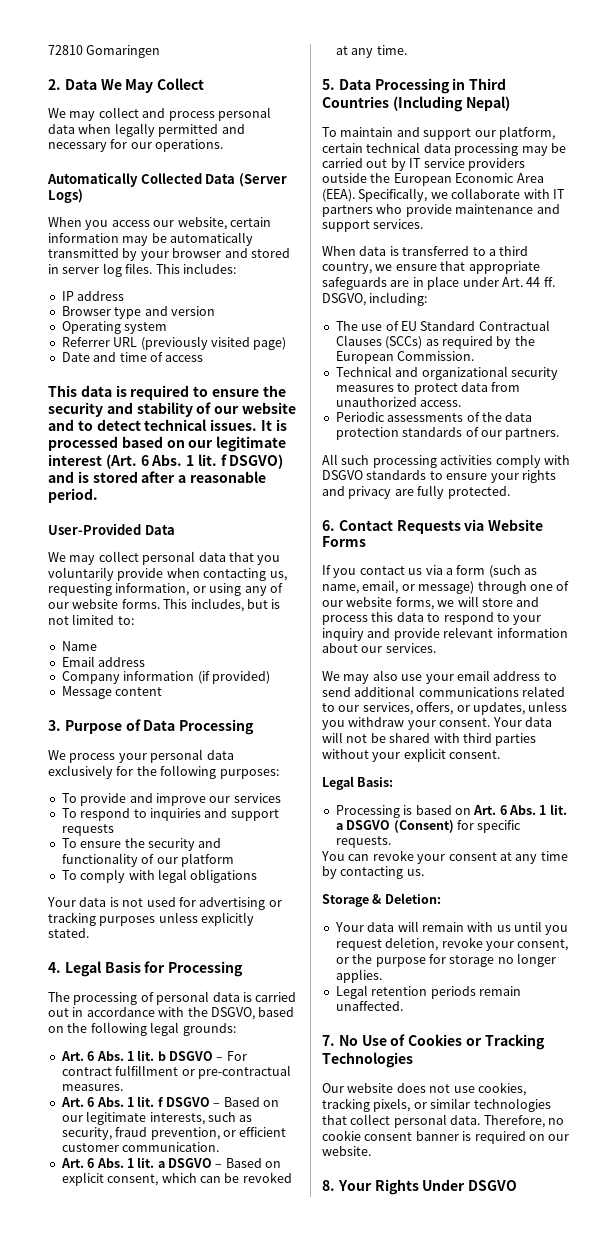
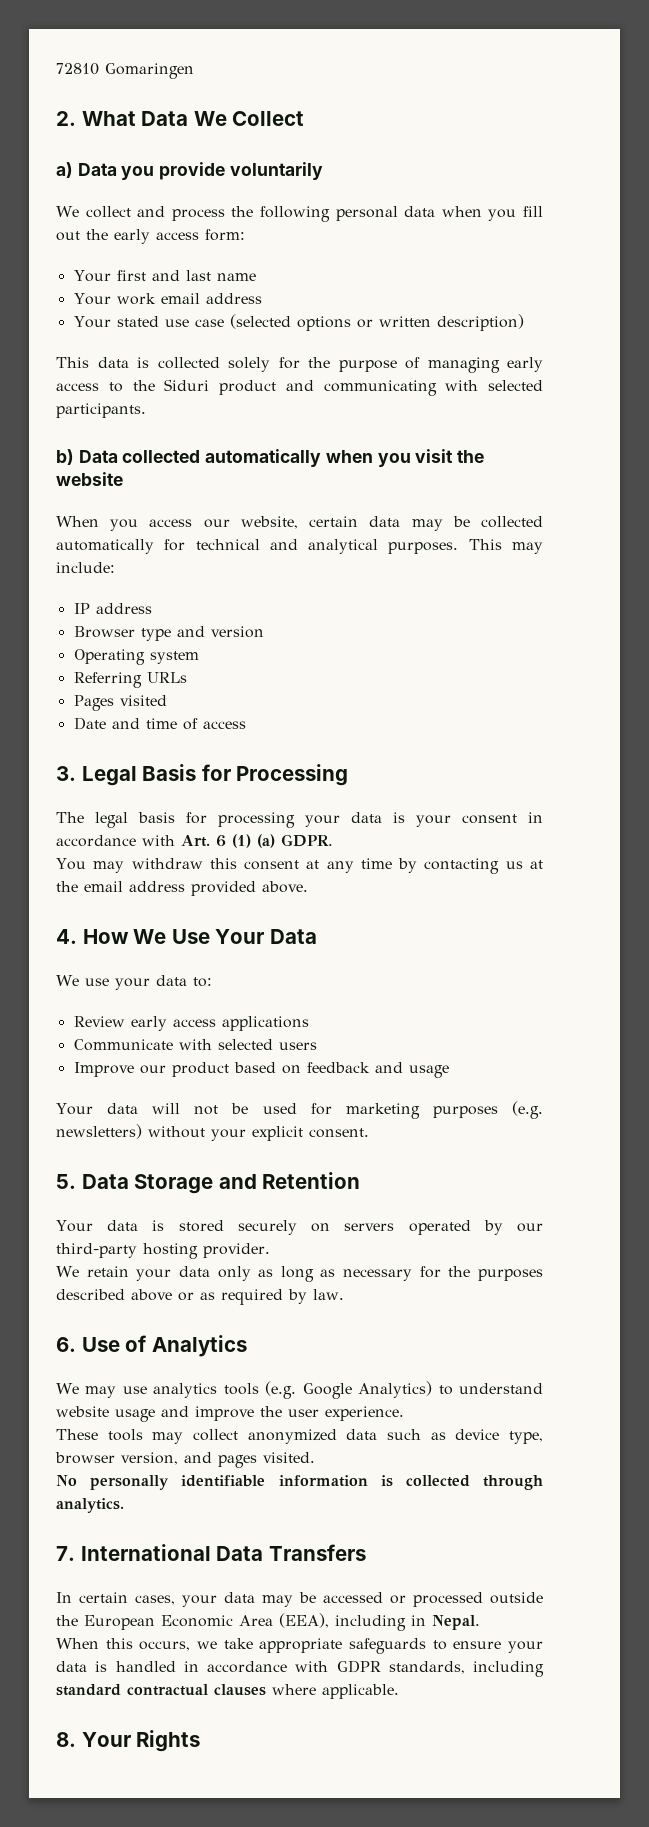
- 2. Data We May Collect
+ 2. What Data We Collect
- We may collect and process personal data when legally permitted and necessary for our operations.
- Automatically Collected Data (Server Logs)
+ a) Data you provide voluntarily
+ We collect and process the following personal data when you fill out the early access form:
+ Your first and last name
+ Your work email address
+ Your stated use case (selected options or written description)
+ This data is collected solely for the purpose of managing early access to the Siduri product and communicating with selected participants.
+ b) Data collected automatically when you visit the website
- When you access our website, certain information may be automatically transmitted by your browser and stored in server log files. This includes:
+ When you access our website, certain data may be collected automatically for technical and analytical purposes. This may include:
- Referrer URL (previously visited page)
+ Referring URLs
+ Pages visited
- This data is required to ensure the security and stability of our website and to detect technical issues. It is processed based on our legitimate interest (Art. 6 Abs. 1 lit. f DSGVO) and is stored after a reasonable period.
- User-Provided Data
- We may collect personal data that you voluntarily provide when contacting us, requesting information, or using any of our website forms. This includes, but is not limited to:
- Name
- Email address
- Company information (if provided)
- Message content
- 3. Purpose of Data Processing
- We process your personal data exclusively for the following purposes:
- To provide and improve our services
- To respond to inquiries and support requests
- To ensure the security and functionality of our platform
- To comply with legal obligations
- Your data is not used for advertising or tracking purposes unless explicitly stated.
- 4. Legal Basis for Processing
+ 3. Legal Basis for Processing
- The processing of personal data is carried out in accordance with the DSGVO, based on the following legal grounds:
- Art. 6 Abs. 1 lit. b DSGVO – For contract fulfillment or pre-contractual measures.
- Art. 6 Abs. 1 lit. f DSGVO – Based on our legitimate interests, such as security, fraud prevention, or efficient customer communication.
- Art. 6 Abs. 1 lit. a DSGVO – Based on explicit consent, which can be revoked at any time.
- 5. Data Processing in Third Countries (Including Nepal)
- To maintain and support our platform, certain technical data processing may be carried out by IT service providers outside the European Economic Area (EEA). Specifically, we collaborate with IT partners who provide maintenance and support services.
- When data is transferred to a third country, we ensure that appropriate safeguards are in place under Art. 44 ff. DSGVO, including:
- The use of EU Standard Contractual Clauses (SCCs) as required by the European Commission.
- Technical and organizational security measures to protect data from unauthorized access.
- Periodic assessments of the data protection standards of our partners.
- All such processing activities comply with DSGVO standards to ensure your rights and privacy are fully protected.
- 6. Contact Requests via Website Forms
- If you contact us via a form (such as name, email, or message) through one of our website forms, we will store and process this data to respond to your inquiry and provide relevant information about our services.
- We may also use your email address to send additional communications related to our services, offers, or updates, unless you withdraw your consent. Your data will not be shared with third parties without your explicit consent.
- Legal Basis:
- Processing is based on Art. 6 Abs. 1 lit. a DSGVO (Consent) for specific requests.
- You can revoke your consent at any time by contacting us.
- Storage & Deletion:
- Your data will remain with us until you request deletion, revoke your consent, or the purpose for storage no longer applies.
- Legal retention periods remain unaffected.
- 7. No Use of Cookies or Tracking Technologies
- Our website does not use cookies, tracking pixels, or similar technologies that collect personal data. Therefore, no cookie consent banner is required on our website.
+ The legal basis for processing your data is your consent in accordance with Art. 6 (1) (a) GDPR.
+ You may withdraw this consent at any time by contacting us at the email address provided above.
+ 4. How We Use Your Data
+ We use your data to:
+ Review early access applications
+ Communicate with selected users
+ Improve our product based on feedback and usage
+ Your data will not be used for marketing purposes (e.g. newsletters) without your explicit consent.
+ 5. Data Storage and Retention
+ Your data is stored securely on servers operated by our third-party hosting provider.
+ We retain your data only as long as necessary for the purposes described above or as required by law.
+ 6. Use of Analytics
+ We may use analytics tools (e.g. Google Analytics) to understand website usage and improve the user experience.
+ These tools may collect anonymized data such as device type, browser version, and pages visited.
+ No personally identifiable information is collected through analytics.
+ 7. International Data Transfers
+ In certain cases, your data may be accessed or processed outside the European Economic Area (EEA), including in Nepal.
+ When this occurs, we take appropriate safeguards to ensure your data is handled in accordance with GDPR standards, including standard contractual clauses where applicable.
- 8. Your Rights Under DSGVO
+ 8. Your Rights

